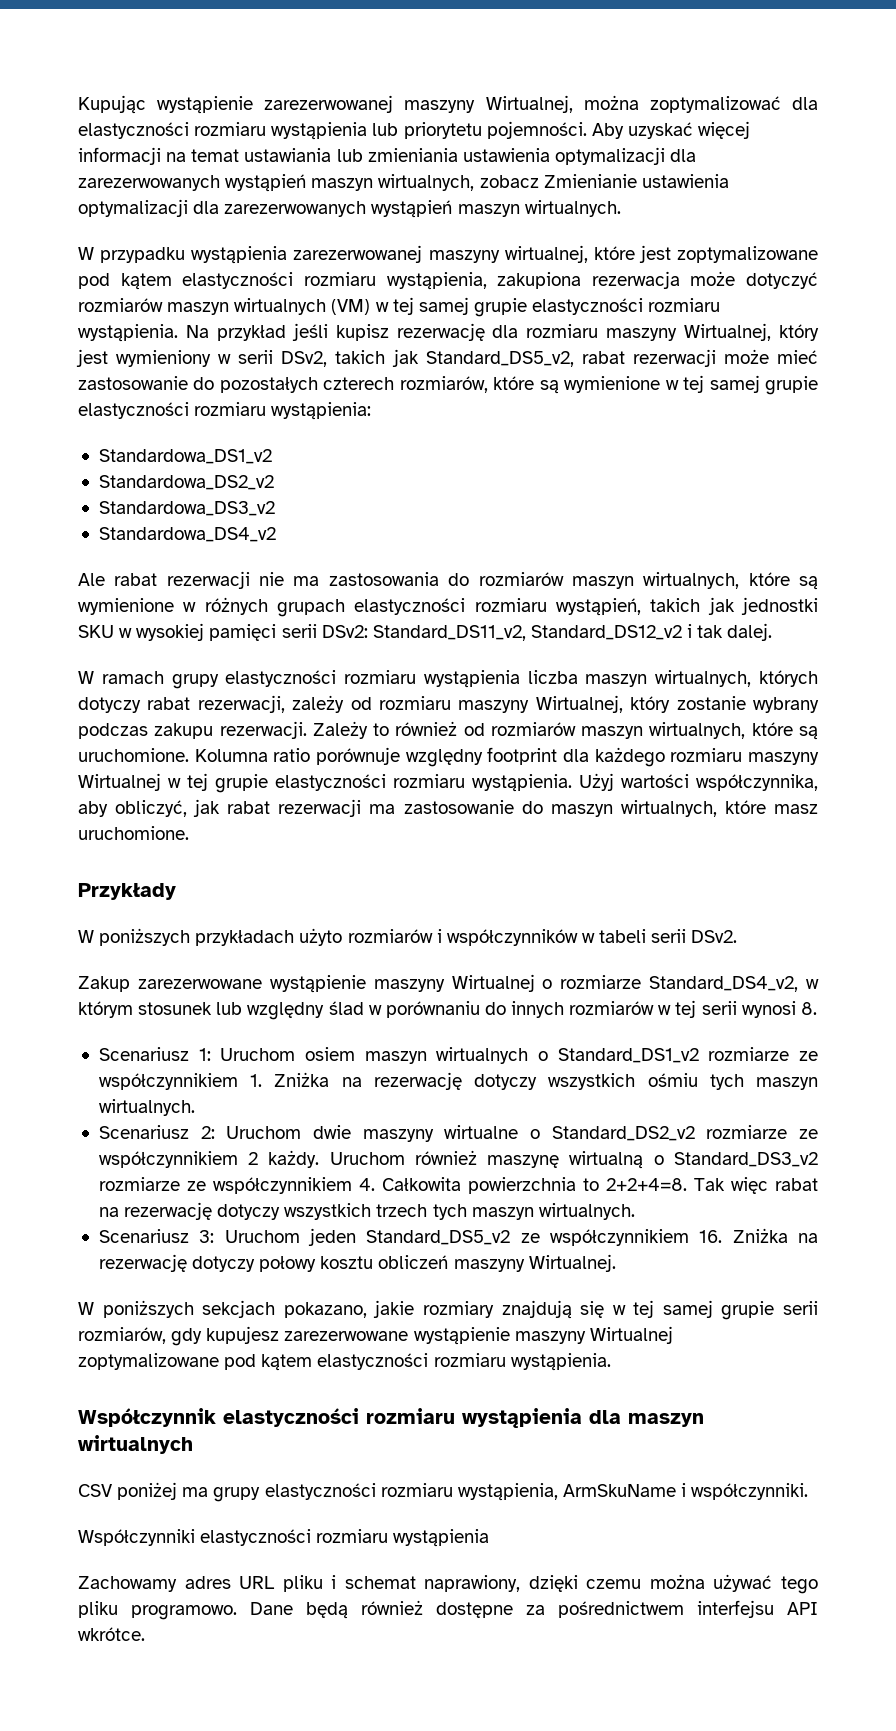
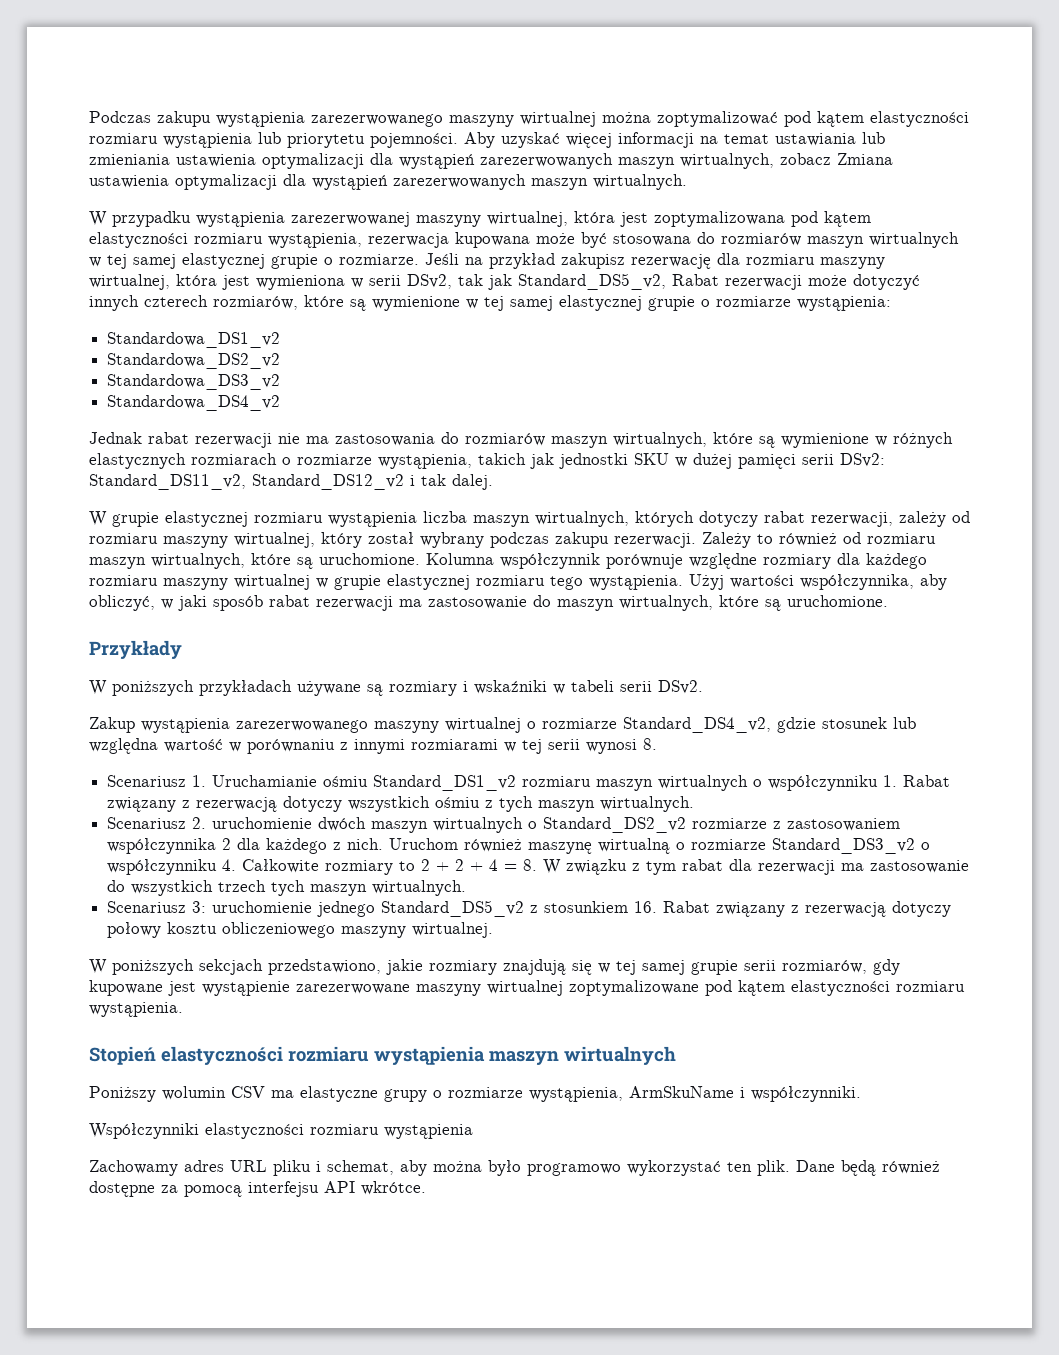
- Kupując wystąpienie zarezerwowanej maszyny Wirtualnej, można zoptymalizować dla elastyczności rozmiaru wystąpienia lub priorytetu pojemności.
+ Podczas zakupu wystąpienia zarezerwowanego maszyny wirtualnej można zoptymalizować pod kątem elastyczności rozmiaru wystąpienia lub priorytetu pojemności.
- Aby uzyskać więcej informacji na temat ustawiania lub zmieniania ustawienia optymalizacji dla zarezerwowanych wystąpień maszyn wirtualnych, zobacz Zmienianie ustawienia optymalizacji dla zarezerwowanych wystąpień maszyn wirtualnych.
+ Aby uzyskać więcej informacji na temat ustawiania lub zmieniania ustawienia optymalizacji dla wystąpień zarezerwowanych maszyn wirtualnych, zobacz Zmiana ustawienia optymalizacji dla wystąpień zarezerwowanych maszyn wirtualnych.
- W przypadku wystąpienia zarezerwowanej maszyny wirtualnej, które jest zoptymalizowane pod kątem elastyczności rozmiaru wystąpienia, zakupiona rezerwacja może dotyczyć rozmiarów maszyn wirtualnych (VM) w tej samej grupie elastyczności rozmiaru wystąpienia. Na przykład jeśli kupisz rezerwację dla rozmiaru maszyny Wirtualnej, który jest wymieniony w serii DSv2, takich jak Standard_DS5_v2, rabat rezerwacji może mieć zastosowanie do pozostałych czterech rozmiarów, które są wymienione w tej samej grupie elastyczności rozmiaru wystąpienia:
+ W przypadku wystąpienia zarezerwowanej maszyny wirtualnej, która jest zoptymalizowana pod kątem elastyczności rozmiaru wystąpienia, rezerwacja kupowana może być stosowana do rozmiarów maszyn wirtualnych w tej samej elastycznej grupie o rozmiarze. Jeśli na przykład zakupisz rezerwację dla rozmiaru maszyny wirtualnej, która jest wymieniona w serii DSv2, tak jak Standard_DS5_v2, Rabat rezerwacji może dotyczyć innych czterech rozmiarów, które są wymienione w tej samej elastycznej grupie o rozmiarze wystąpienia:
- Ale rabat rezerwacji nie ma zastosowania do rozmiarów maszyn wirtualnych, które są wymienione w różnych grupach elastyczności rozmiaru wystąpień, takich jak jednostki SKU w wysokiej pamięci serii DSv2: Standard_DS11_v2, Standard_DS12_v2 i tak dalej.
+ Jednak rabat rezerwacji nie ma zastosowania do rozmiarów maszyn wirtualnych, które są wymienione w różnych elastycznych rozmiarach o rozmiarze wystąpienia, takich jak jednostki SKU w dużej pamięci serii DSv2: Standard_DS11_v2, Standard_DS12_v2 i tak dalej.
- W ramach grupy elastyczności rozmiaru wystąpienia liczba maszyn wirtualnych, których dotyczy rabat rezerwacji, zależy od rozmiaru maszyny Wirtualnej, który zostanie wybrany podczas zakupu rezerwacji.
+ W grupie elastycznej rozmiaru wystąpienia liczba maszyn wirtualnych, których dotyczy rabat rezerwacji, zależy od rozmiaru maszyny wirtualnej, który został wybrany podczas zakupu rezerwacji.
- Zależy to również od rozmiarów maszyn wirtualnych, które są uruchomione.
+ Zależy to również od rozmiaru maszyn wirtualnych, które są uruchomione.
- Kolumna ratio porównuje względny footprint dla każdego rozmiaru maszyny Wirtualnej w tej grupie elastyczności rozmiaru wystąpienia.
+ Kolumna współczynnik porównuje względne rozmiary dla każdego rozmiaru maszyny wirtualnej w grupie elastycznej rozmiaru tego wystąpienia.
- Użyj wartości współczynnika, aby obliczyć, jak rabat rezerwacji ma zastosowanie do maszyn wirtualnych, które masz uruchomione.
+ Użyj wartości współczynnika, aby obliczyć, w jaki sposób rabat rezerwacji ma zastosowanie do maszyn wirtualnych, które są uruchomione.
- W poniższych przykładach użyto rozmiarów i współczynników w tabeli serii DSv2.
+ W poniższych przykładach używane są rozmiary i wskaźniki w tabeli serii DSv2.
- Zakup zarezerwowane wystąpienie maszyny Wirtualnej o rozmiarze Standard_DS4_v2, w którym stosunek lub względny ślad w porównaniu do innych rozmiarów w tej serii wynosi 8.
+ Zakup wystąpienia zarezerwowanego maszyny wirtualnej o rozmiarze Standard_DS4_v2, gdzie stosunek lub względna wartość w porównaniu z innymi rozmiarami w tej serii wynosi 8.
- Scenariusz 1: Uruchom osiem maszyn wirtualnych o Standard_DS1_v2 rozmiarze ze współczynnikiem 1. Zniżka na rezerwację dotyczy wszystkich ośmiu tych maszyn wirtualnych.
- Scenariusz 2: Uruchom dwie maszyny wirtualne o Standard_DS2_v2 rozmiarze ze współczynnikiem 2 każdy.
+ Scenariusz 1. Uruchamianie ośmiu Standard_DS1_v2 rozmiaru maszyn wirtualnych o współczynniku 1. Rabat związany z rezerwacją dotyczy wszystkich ośmiu z tych maszyn wirtualnych.
+ Scenariusz 2. uruchomienie dwóch maszyn wirtualnych o Standard_DS2_v2 rozmiarze z zastosowaniem współczynnika 2 dla każdego z nich.
- Uruchom również maszynę wirtualną o Standard_DS3_v2 rozmiarze ze współczynnikiem 4. Całkowita powierzchnia to 2+2+4=8. Tak więc rabat na rezerwację dotyczy wszystkich trzech tych maszyn wirtualnych.
+ Uruchom również maszynę wirtualną o rozmiarze Standard_DS3_v2 o współczynniku 4. Całkowite rozmiary to 2 + 2 + 4 = 8. W związku z tym rabat dla rezerwacji ma zastosowanie do wszystkich trzech tych maszyn wirtualnych.
- Scenariusz 3: Uruchom jeden Standard_DS5_v2 ze współczynnikiem 16. Zniżka na rezerwację dotyczy połowy kosztu obliczeń maszyny Wirtualnej.
+ Scenariusz 3: uruchomienie jednego Standard_DS5_v2 z stosunkiem 16. Rabat związany z rezerwacją dotyczy połowy kosztu obliczeniowego maszyny wirtualnej.
- W poniższych sekcjach pokazano, jakie rozmiary znajdują się w tej samej grupie serii rozmiarów, gdy kupujesz zarezerwowane wystąpienie maszyny Wirtualnej zoptymalizowane pod kątem elastyczności rozmiaru wystąpienia.
+ W poniższych sekcjach przedstawiono, jakie rozmiary znajdują się w tej samej grupie serii rozmiarów, gdy kupowane jest wystąpienie zarezerwowane maszyny wirtualnej zoptymalizowane pod kątem elastyczności rozmiaru wystąpienia.
- Współczynnik elastyczności rozmiaru wystąpienia dla maszyn wirtualnych
+ Stopień elastyczności rozmiaru wystąpienia maszyn wirtualnych
- CSV poniżej ma grupy elastyczności rozmiaru wystąpienia, ArmSkuName i współczynniki.
+ Poniższy wolumin CSV ma elastyczne grupy o rozmiarze wystąpienia, ArmSkuName i współczynniki.
- Zachowamy adres URL pliku i schemat naprawiony, dzięki czemu można używać tego pliku programowo.
+ Zachowamy adres URL pliku i schemat, aby można było programowo wykorzystać ten plik.
- Dane będą również dostępne za pośrednictwem interfejsu API wkrótce.
+ Dane będą również dostępne za pomocą interfejsu API wkrótce.

